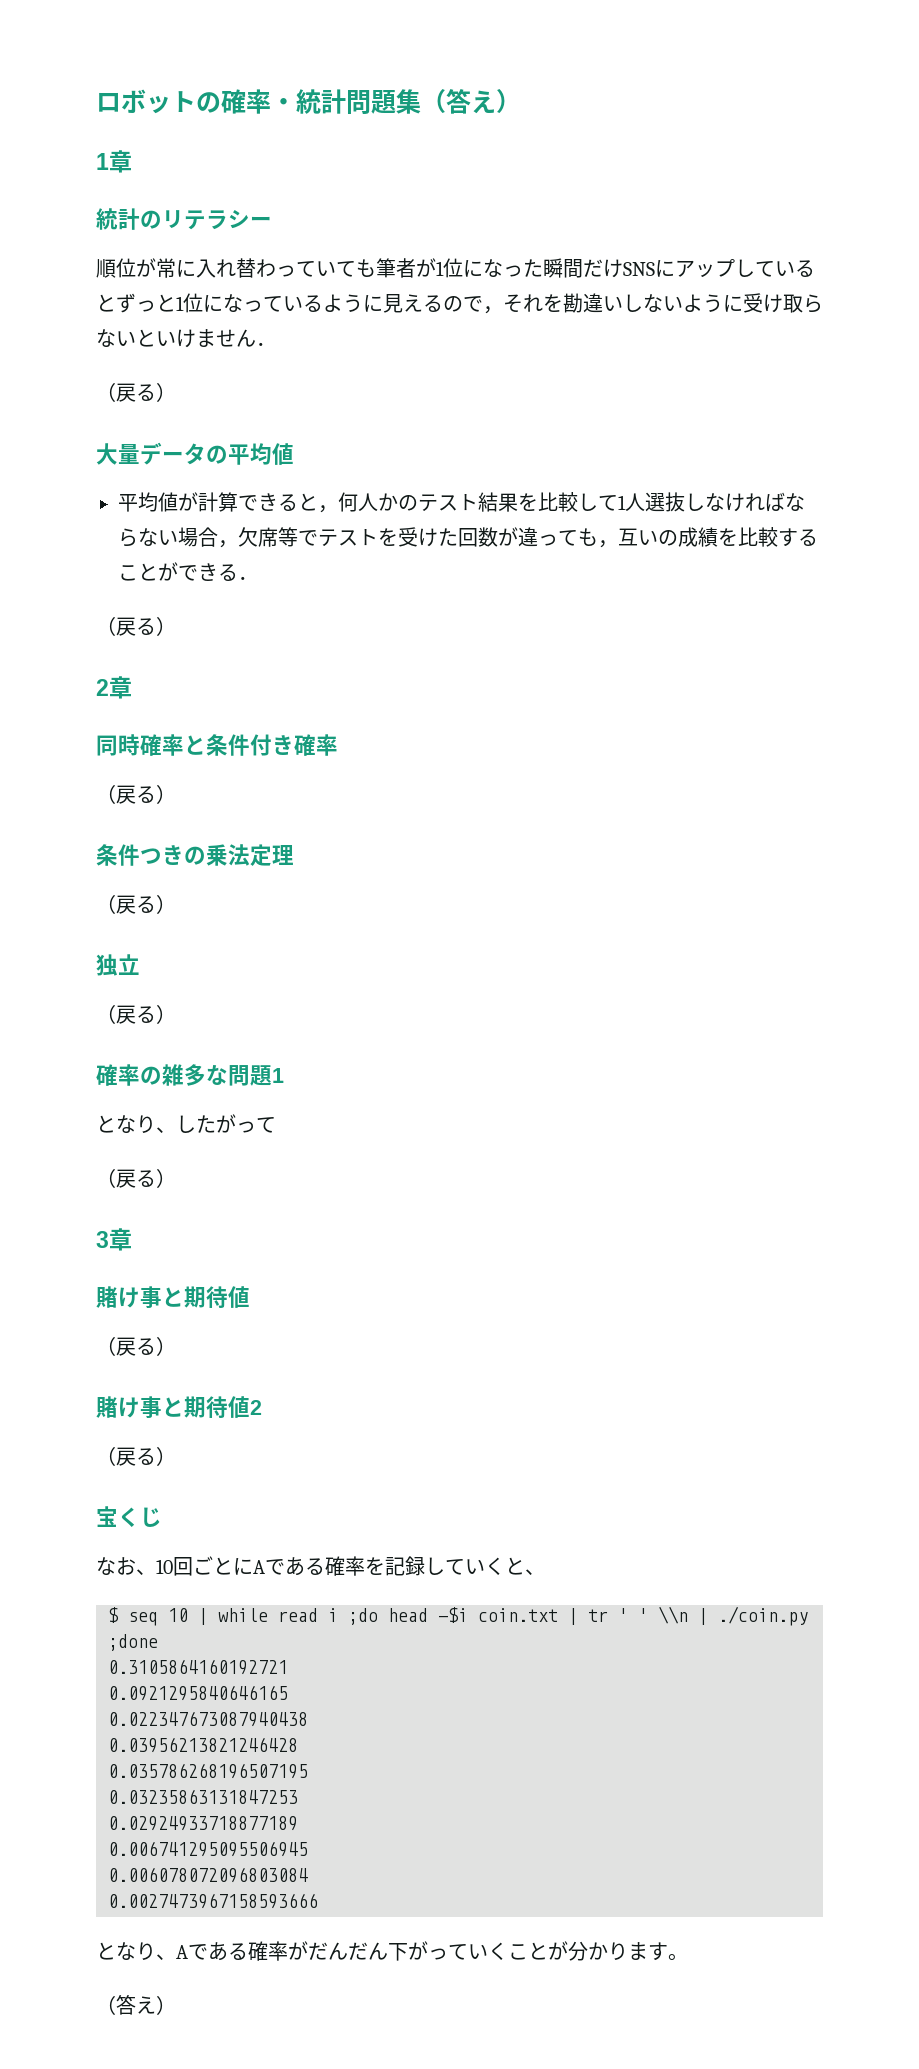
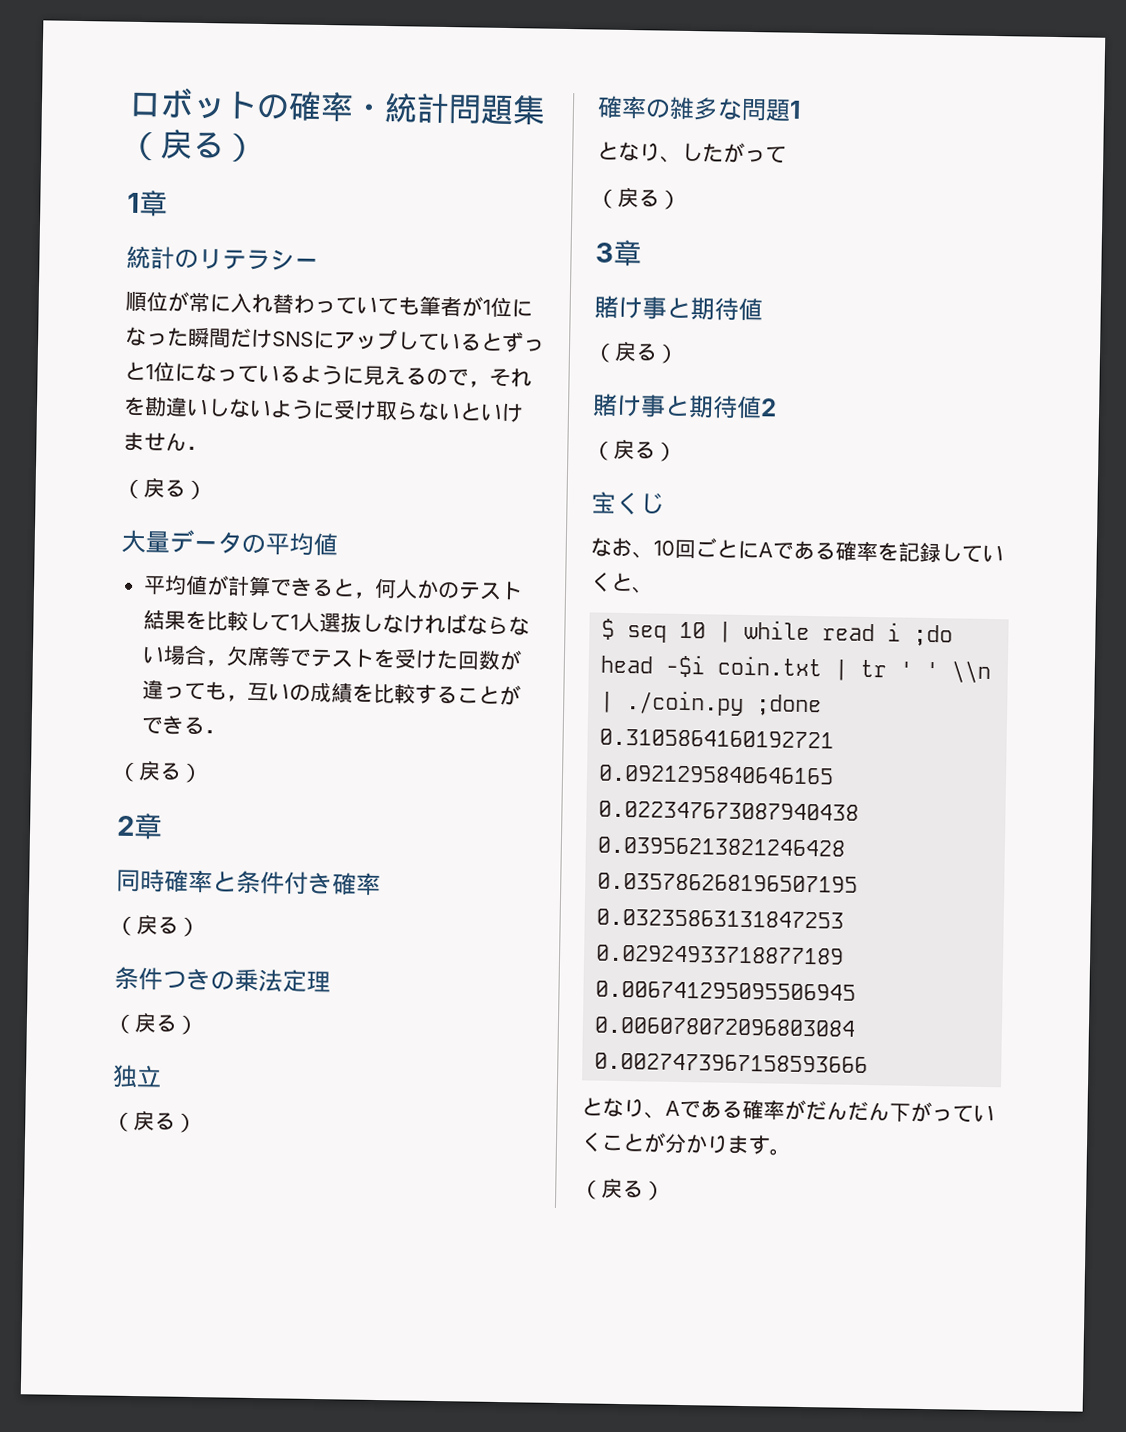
- ロボットの確率・統計問題集（答え）
+ ロボットの確率・統計問題集（戻る）
  となり、Aである確率がだんだん下がっていくことが分かります。
- （答え）
+ （戻る）

